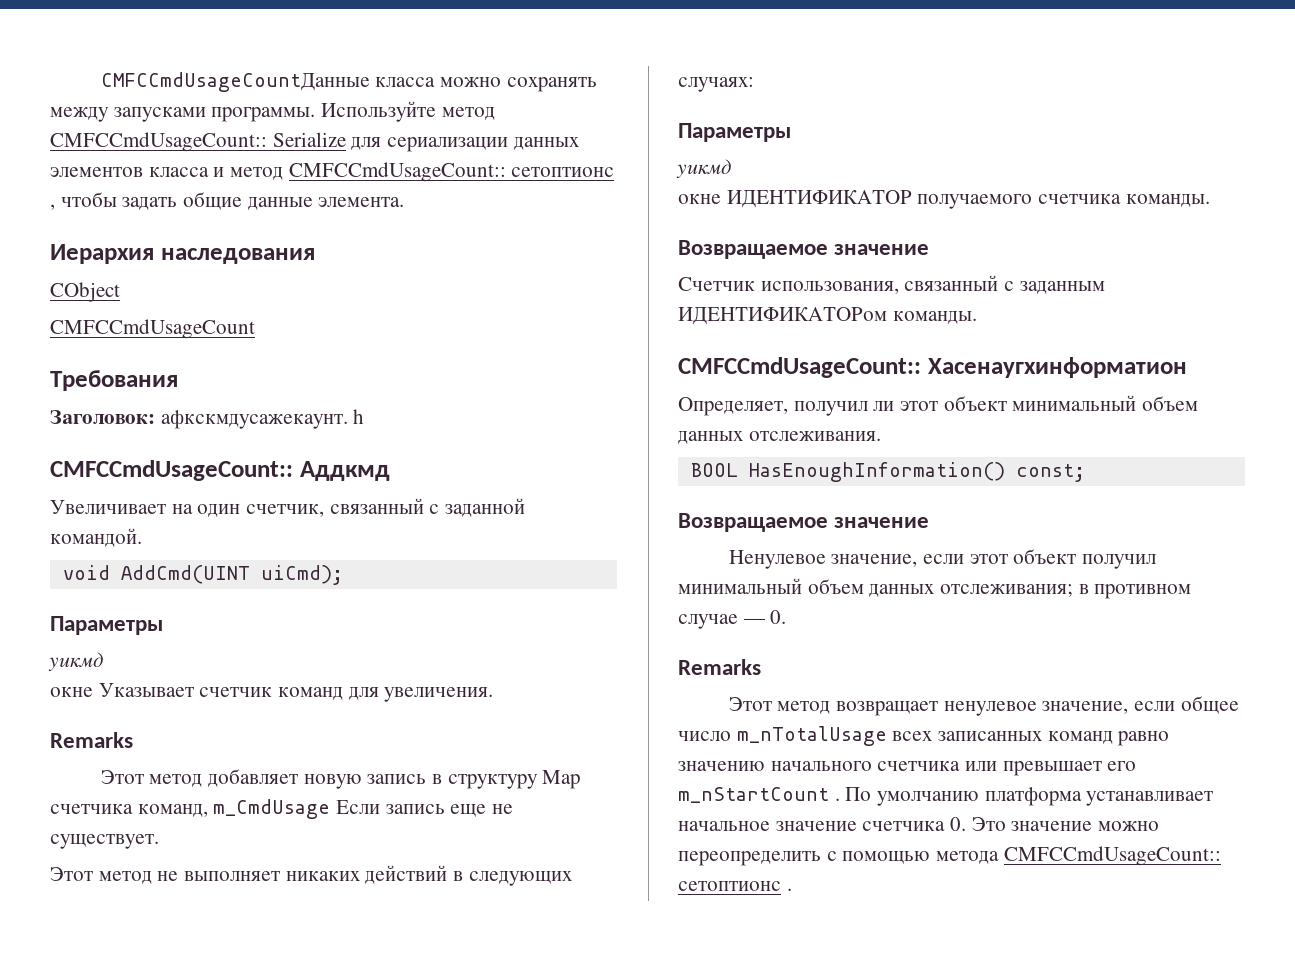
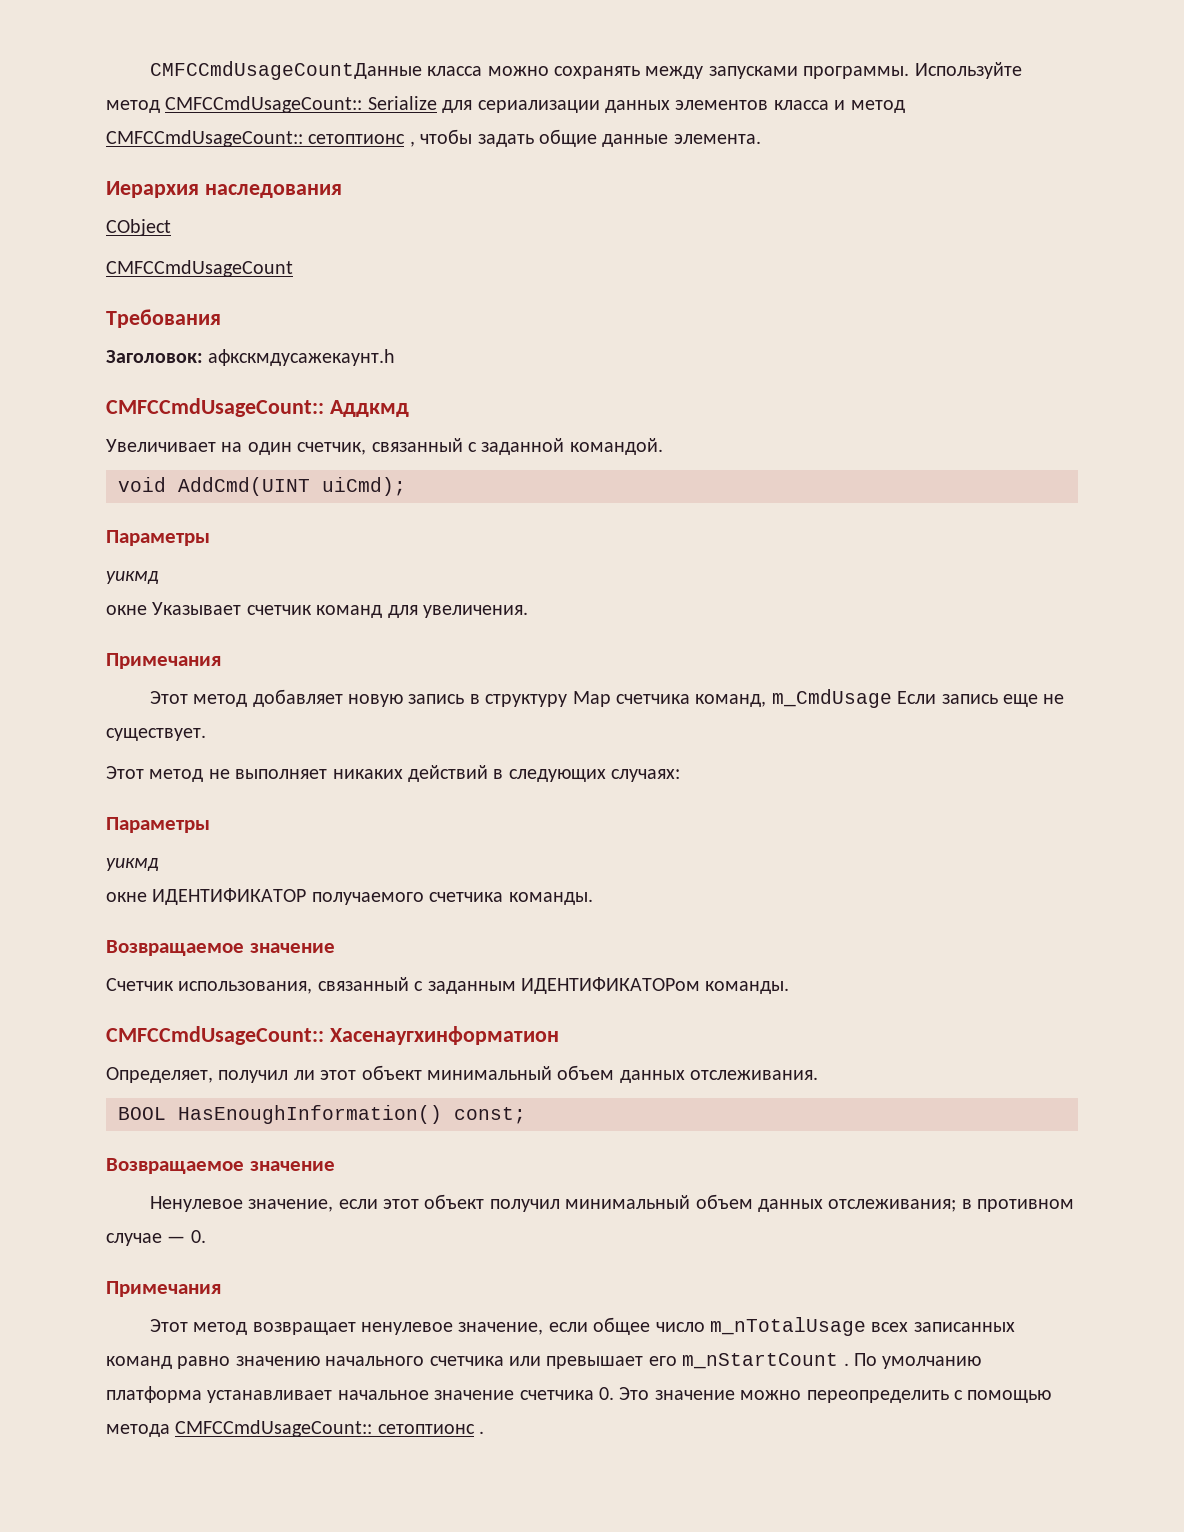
- Заголовок: афкскмдусажекаунт. h
+ Заголовок: афкскмдусажекаунт.h
  окне Указывает счетчик команд для увеличения.
- Remarks
+ Примечания
  Ненулевое значение, если этот объект получил минимальный объем данных отслеживания; в противном случае — 0.
- Remarks
+ Примечания

